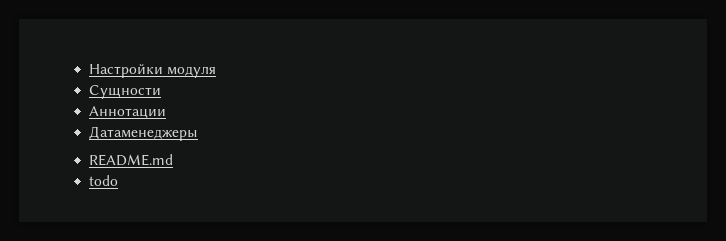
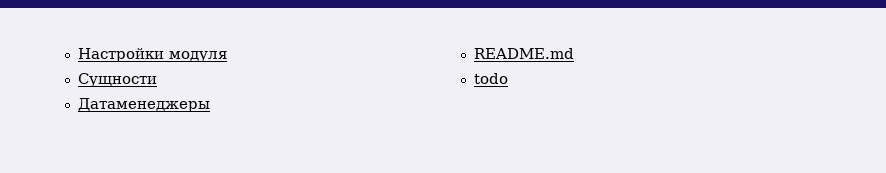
- Аннотации

